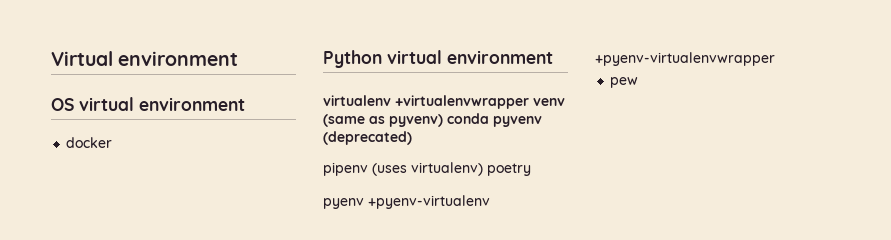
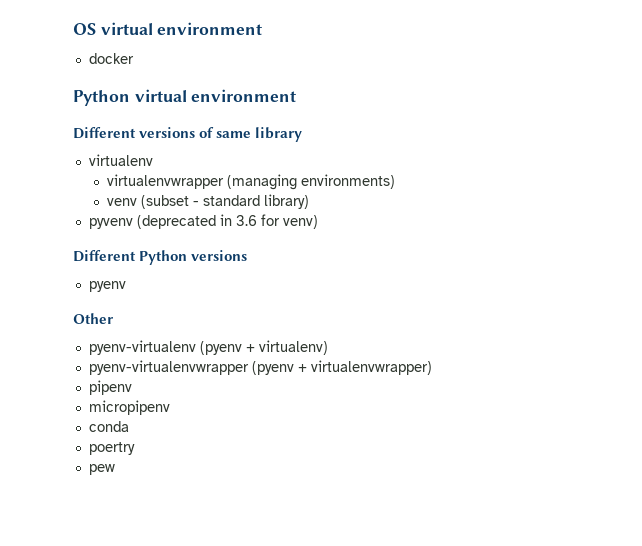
- Virtual environment
- virtualenv +virtualenvwrapper venv (same as pyvenv) conda pyvenv (deprecated)
- pipenv (uses virtualenv) poetry
- pyenv +pyenv-virtualenv +pyenv-virtualenvwrapper
+ Different versions of same library
+ virtualenv
+ virtualenvwrapper (managing environments)
+ venv (subset - standard library)
+ pyvenv (deprecated in 3.6 for venv)
+ Different Python versions
+ pyenv
+ Other
+ pyenv-virtualenv (pyenv + virtualenv)
+ pyenv-virtualenvwrapper (pyenv + virtualenvwrapper)
+ pipenv
+ micropipenv
+ conda
+ poertry

